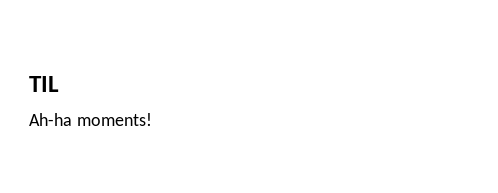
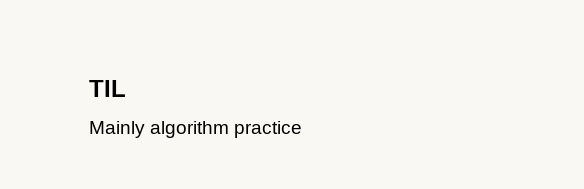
- Ah-ha moments!
+ Mainly algorithm practice

